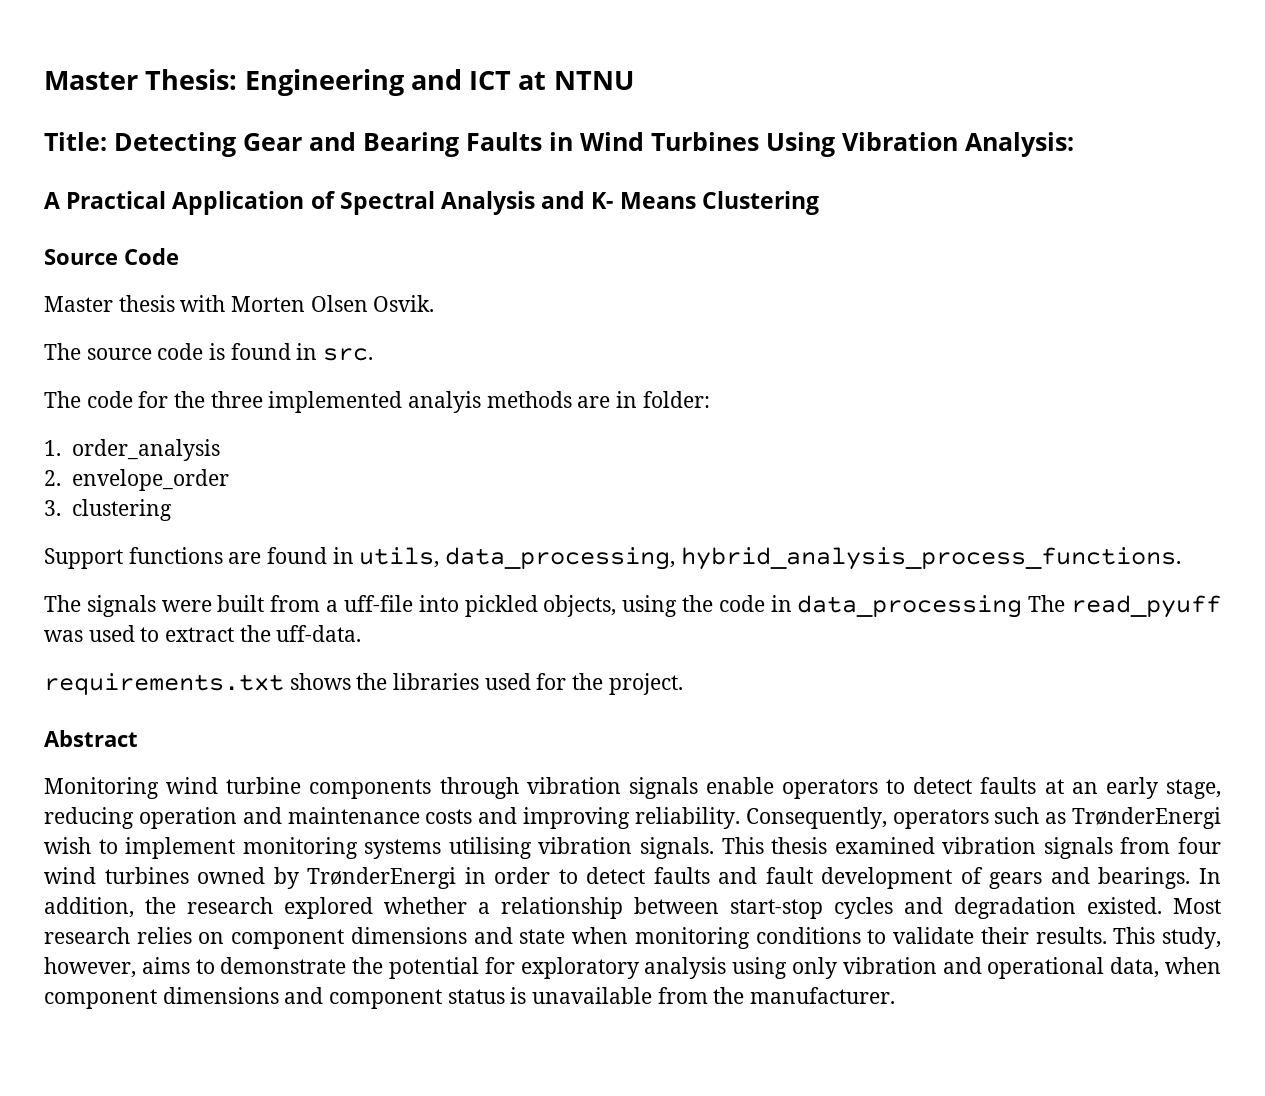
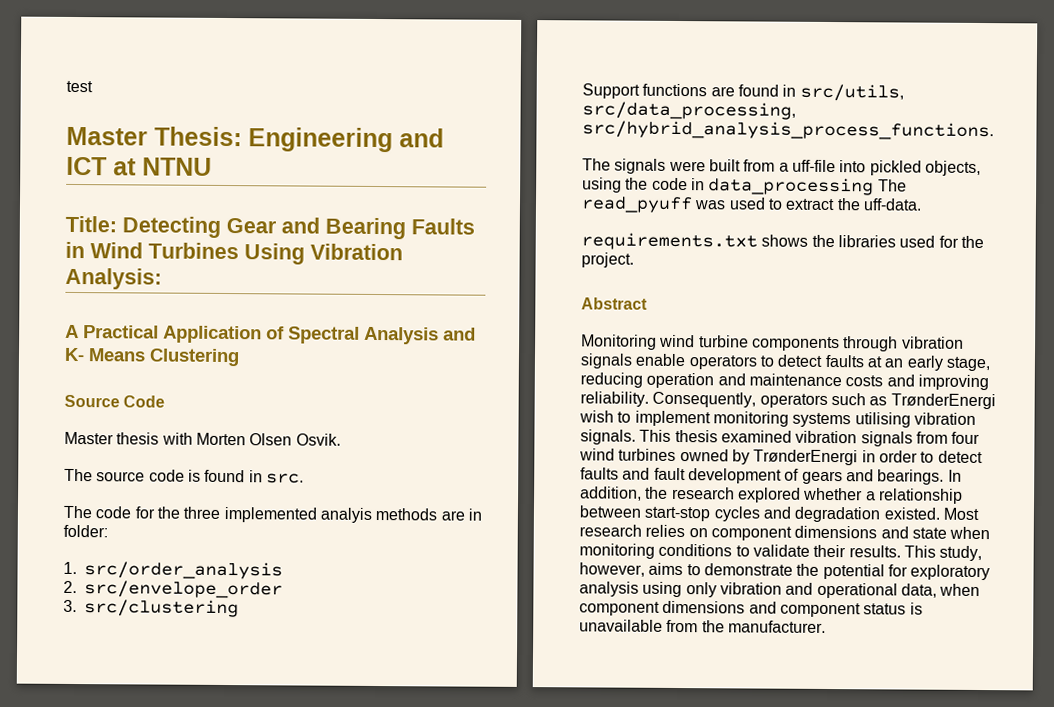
+ test
- 1. order_analysis
+ 1. src/order_analysis
- 2. envelope_order
+ 2. src/envelope_order
- 3. clustering
+ 3. src/clustering
- Support functions are found in utils, data_processing, hybrid_analysis_process_functions.
+ Support functions are found in src/utils, src/data_processing, src/hybrid_analysis_process_functions.

